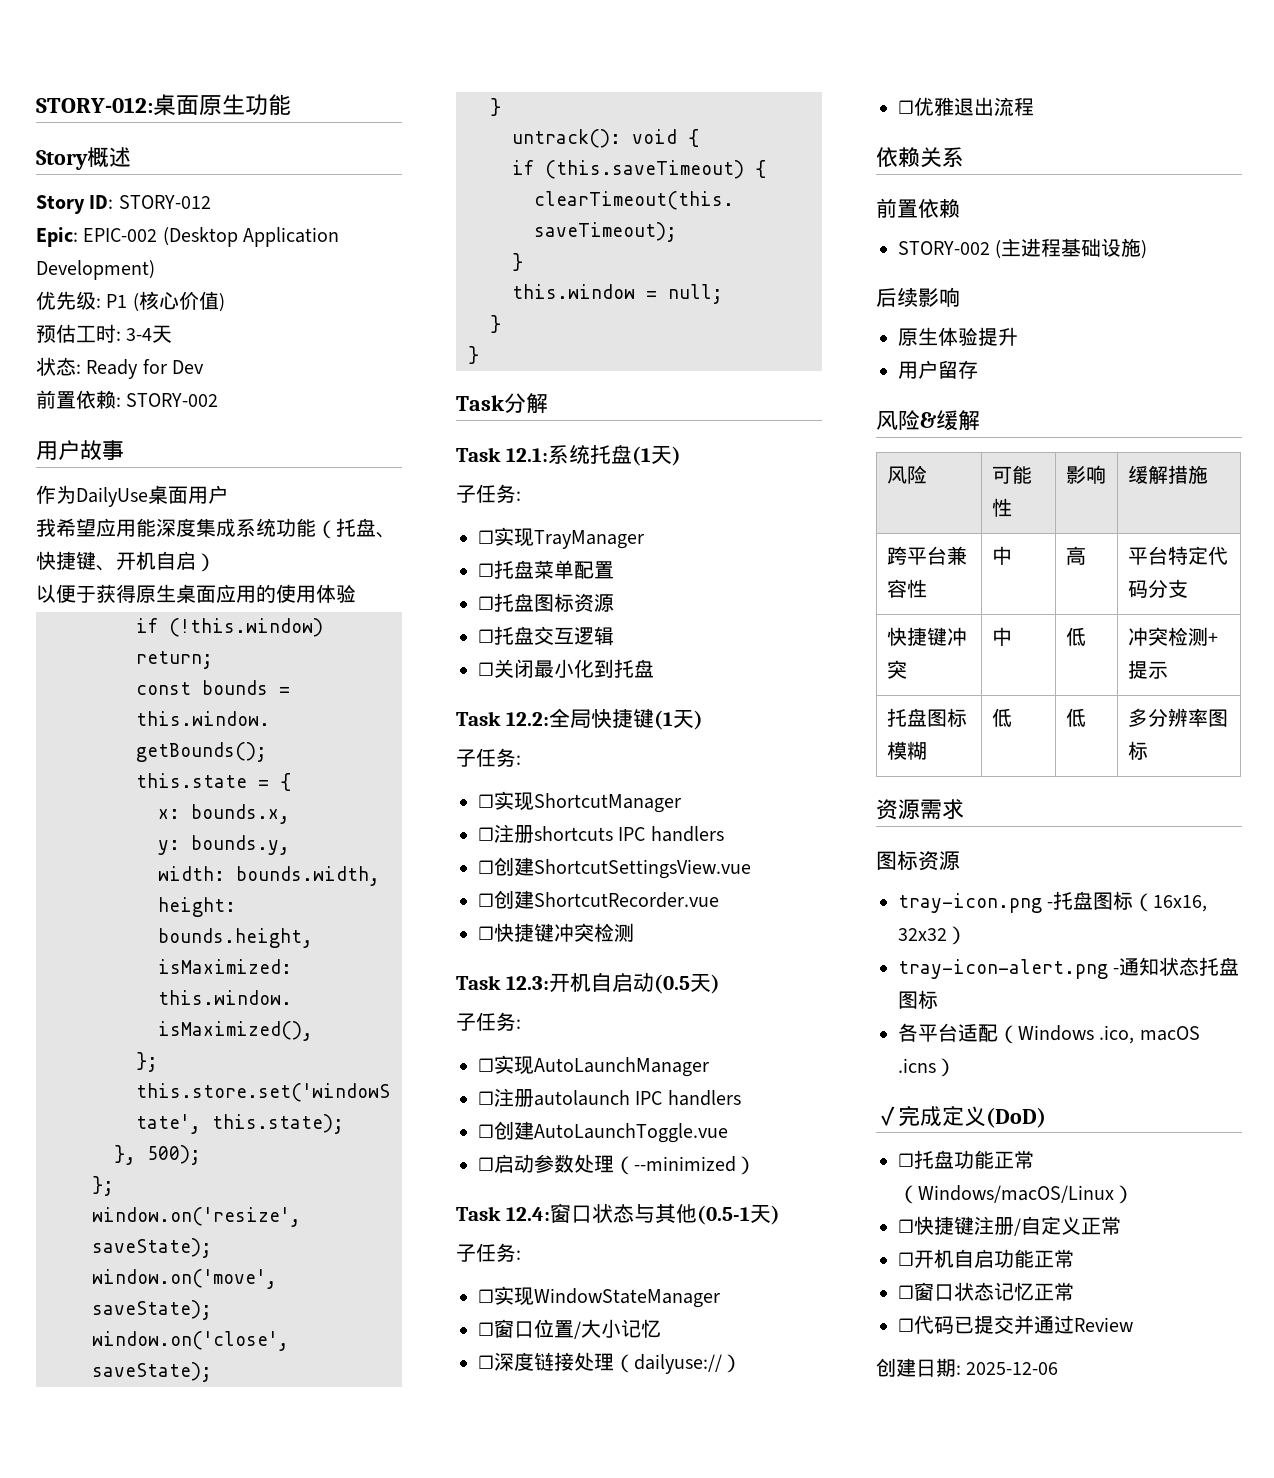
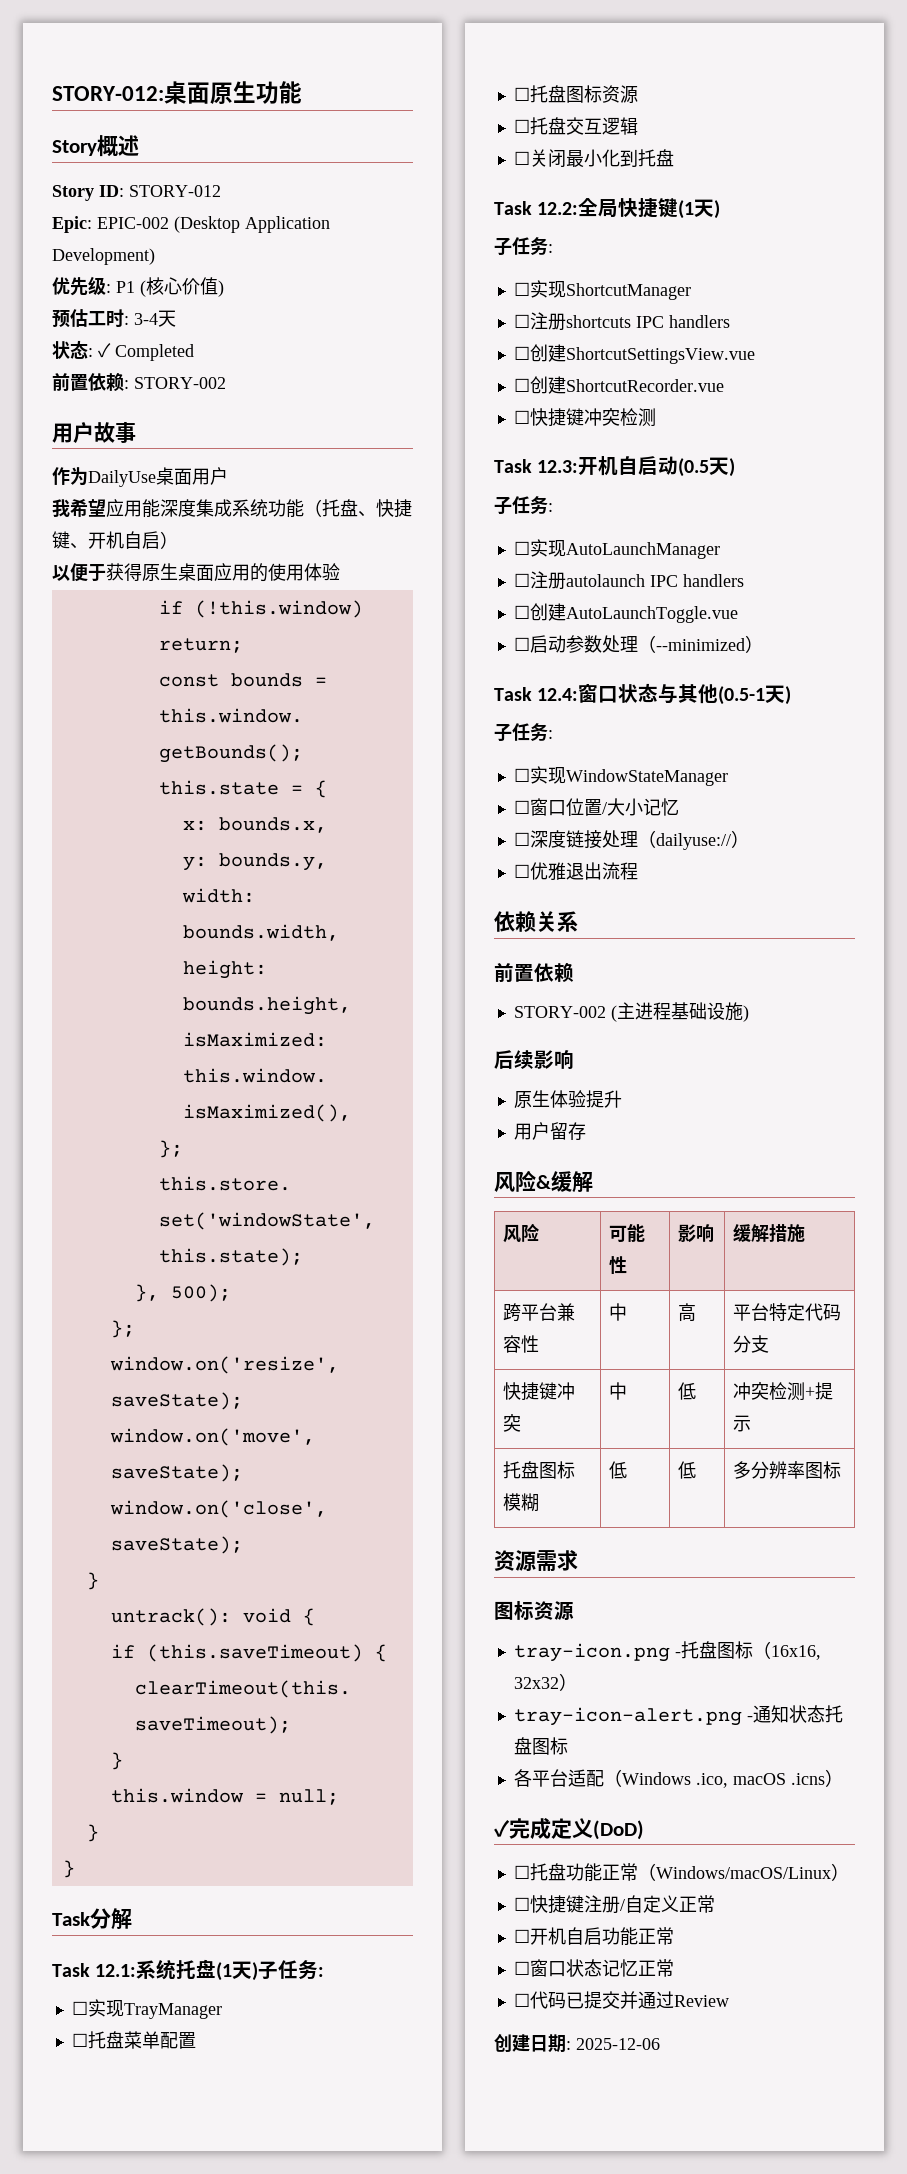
- 状态: Ready for Dev
+ 状态: ✓ Completed
- Task 12.1:系统托盘(1天)
- 子任务:
+ Task 12.1:系统托盘(1天)子任务:

